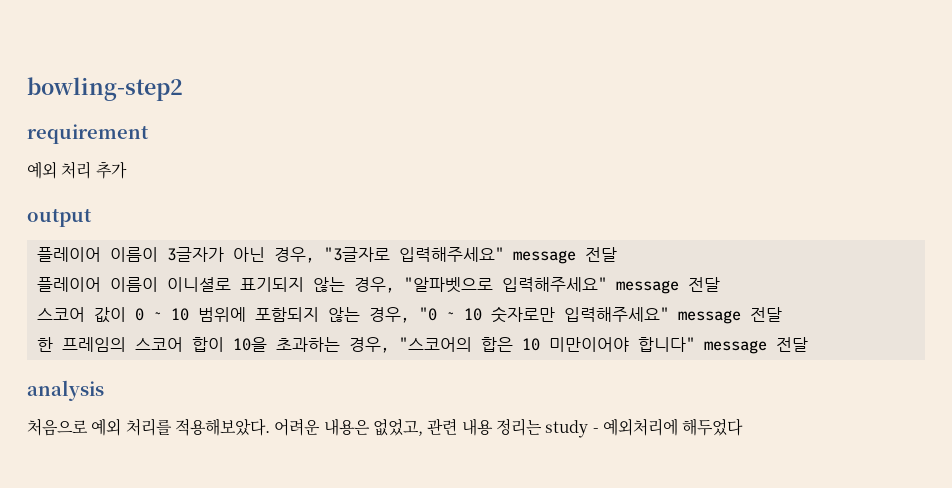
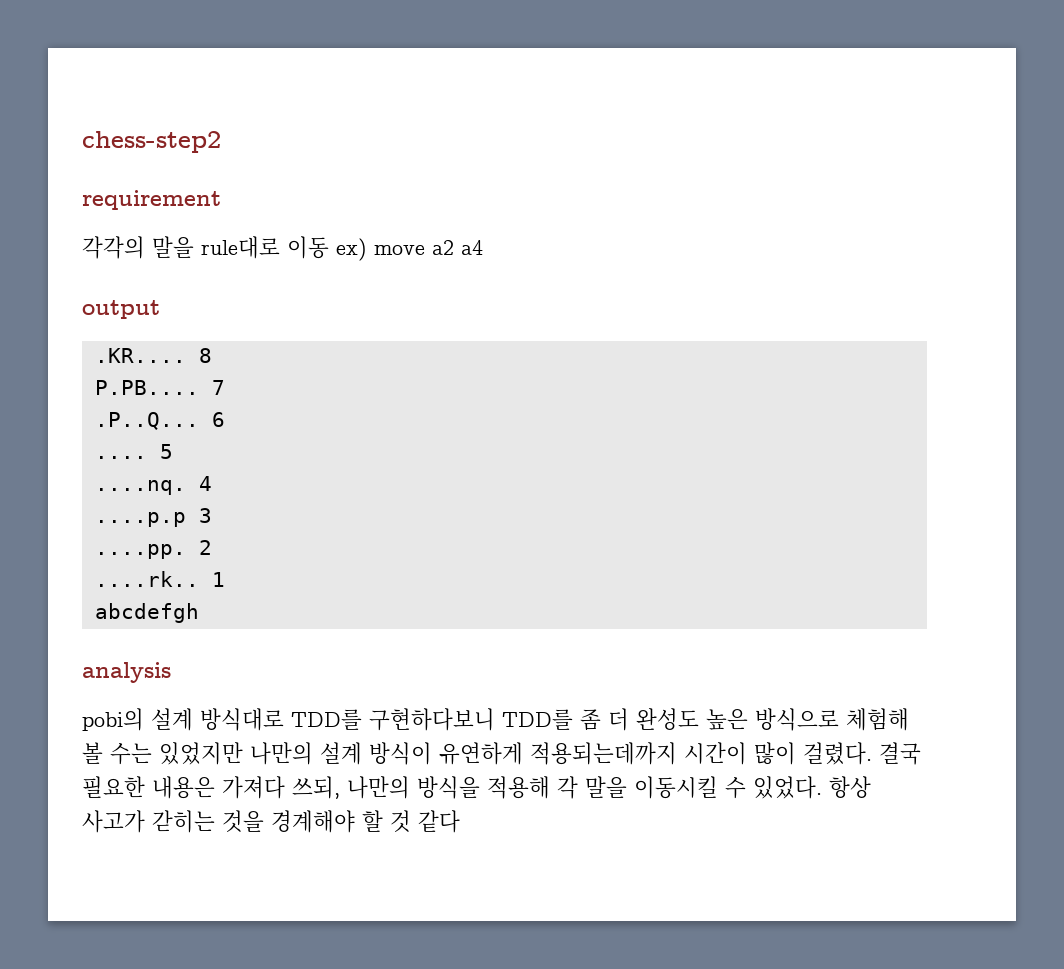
- bowling-step2
+ chess-step2
- 예외 처리 추가
+ 각각의 말을 rule대로 이동 ex) move a2 a4
  output
- 플레이어 이름이 3글자가 아닌 경우, "3글자로 입력해주세요" message 전달
- 플레이어 이름이 이니셜로 표기되지 않는 경우, "알파벳으로 입력해주세요" message 전달
- 스코어 값이 0 ~ 10 범위에 포함되지 않는 경우, "0 ~ 10 숫자로만 입력해주세요" message 전달
- 한 프레임의 스코어 합이 10을 초과하는 경우, "스코어의 합은 10 미만이어야 합니다" message 전달
+ .KR.... 8
+ P.PB.... 7
+ .P..Q... 6
+ .... 5
+ ....nq. 4
+ ....p.p 3
+ ....pp. 2
+ ....rk.. 1
+ abcdefgh
  analysis
- 처음으로 예외 처리를 적용해보았다. 어려운 내용은 없었고, 관련 내용 정리는 study - 예외처리에 해두었다
+ pobi의 설계 방식대로 TDD를 구현하다보니 TDD를 좀 더 완성도 높은 방식으로 체험해 볼 수는 있었지만 나만의 설계 방식이 유연하게 적용되는데까지 시간이 많이 걸렸다. 결국 필요한 내용은 가져다 쓰되, 나만의 방식을 적용해 각 말을 이동시킬 수 있었다. 항상 사고가 갇히는 것을 경계해야 할 것 같다

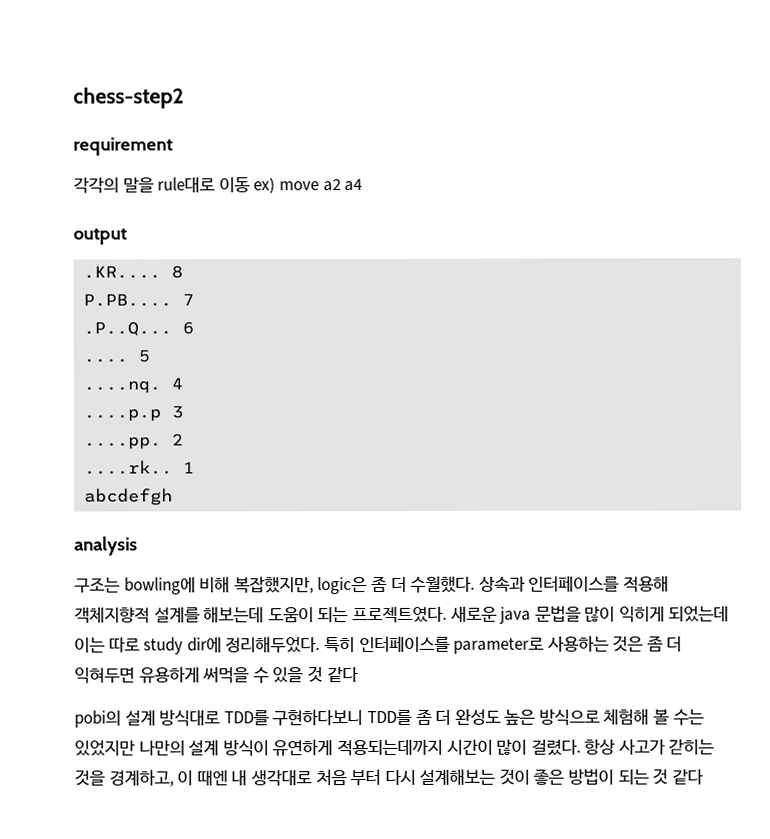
+ 구조는 bowling에 비해 복잡했지만, logic은 좀 더 수월했다. 상속과 인터페이스를 적용해 객체지향적 설계를 해보는데 도움이 되는 프로젝트였다. 새로운 java 문법을 많이 익히게 되었는데 이는 따로 study dir에 정리해두었다. 특히 인터페이스를 parameter로 사용하는 것은 좀 더 익혀두면 유용하게 써먹을 수 있을 것 같다
- 결국 필요한 내용은 가져다 쓰되, 나만의 방식을 적용해 각 말을 이동시킬 수 있었다. 항상 사고가 갇히는 것을 경계해야 할 것 같다
+ 항상 사고가 갇히는 것을 경계하고, 이 때엔 내 생각대로 처음 부터 다시 설계해보는 것이 좋은 방법이 되는 것 같다

